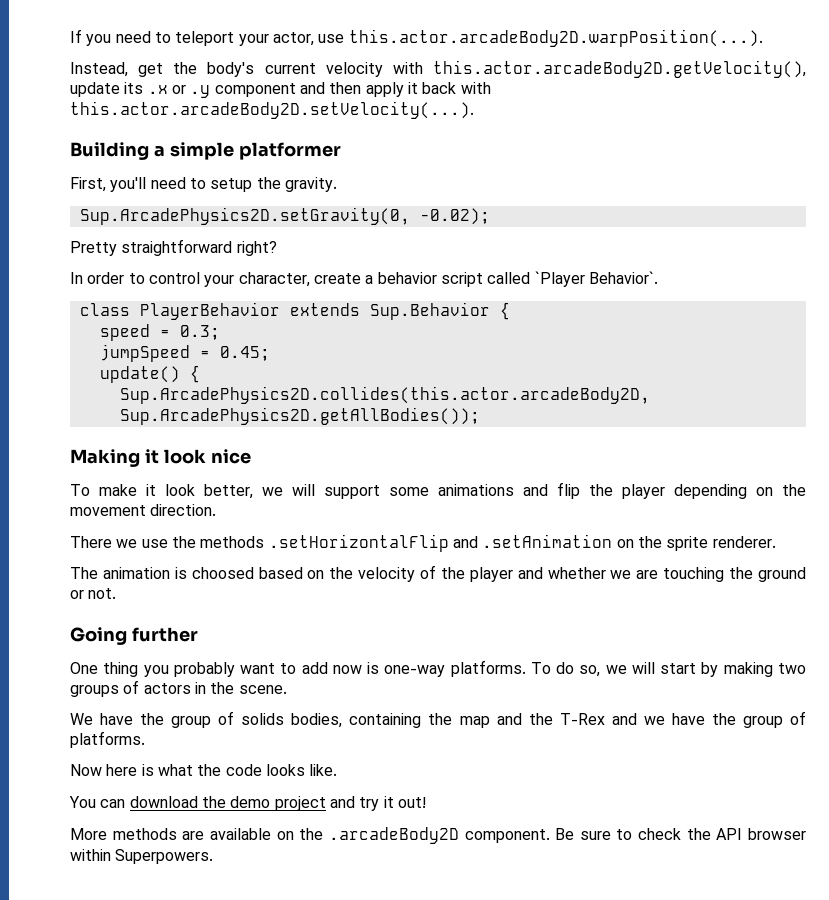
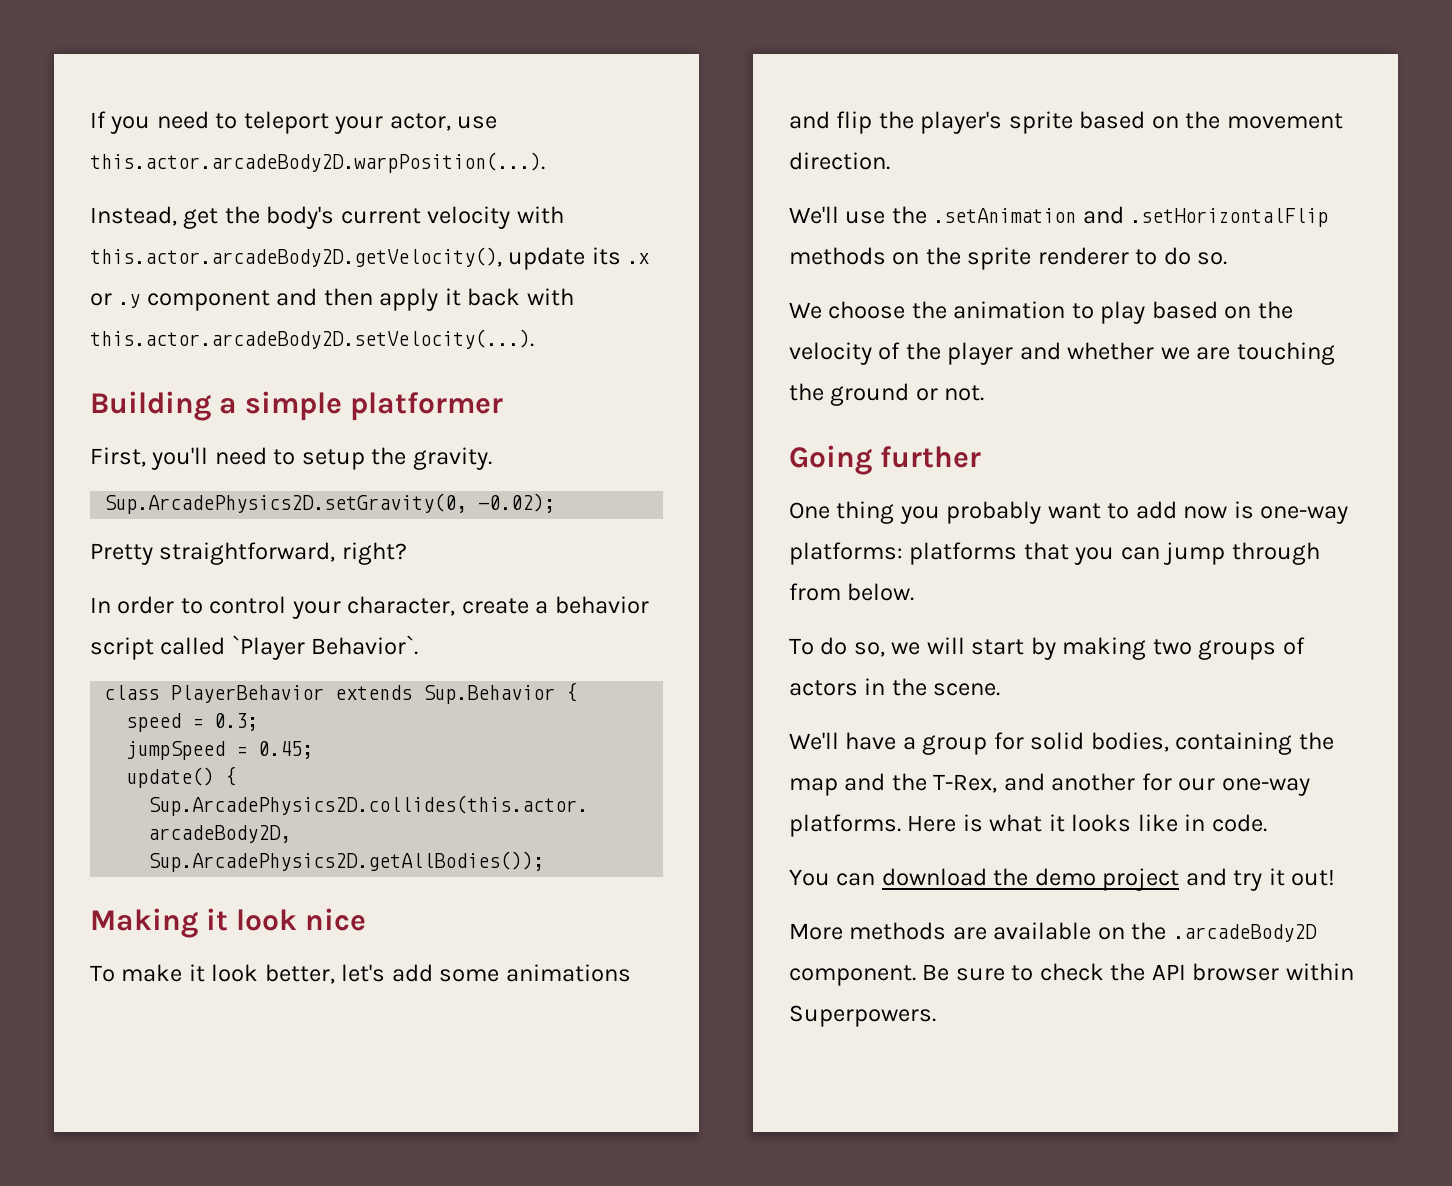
- Pretty straightforward right?
+ Pretty straightforward, right?
- To make it look better, we will support some animations and flip the player depending on the movement direction.
+ To make it look better, let's add some animations and flip the player's sprite based on the movement direction.
- There we use the methods .setHorizontalFlip and .setAnimation on the sprite renderer.
- The animation is choosed based on the velocity of the player and whether we are touching the ground or not.
+ We'll use the .setAnimation and .setHorizontalFlip methods on the sprite renderer to do so.
+ We choose the animation to play based on the velocity of the player and whether we are touching the ground or not.
- One thing you probably want to add now is one-way platforms. To do so, we will start by making two groups of actors in the scene.
+ One thing you probably want to add now is one-way platforms: platforms that you can jump through from below.
+ To do so, we will start by making two groups of actors in the scene.
- We have the group of solids bodies, containing the map and the T-Rex and we have the group of platforms.
- Now here is what the code looks like.
+ We'll have a group for solid bodies, containing the map and the T-Rex, and another for our one-way platforms. Here is what it looks like in code.

